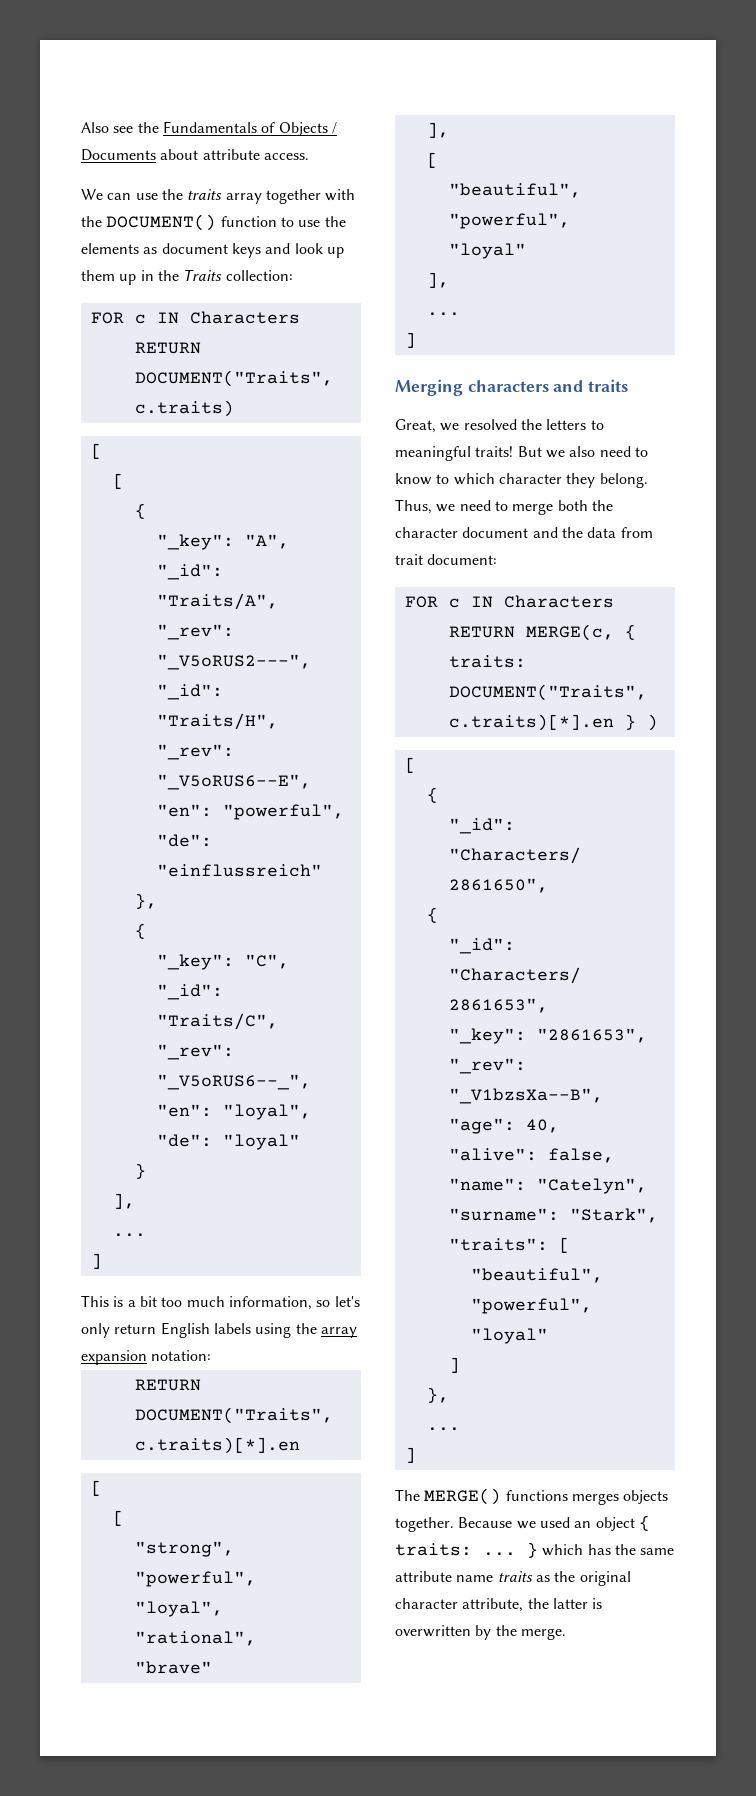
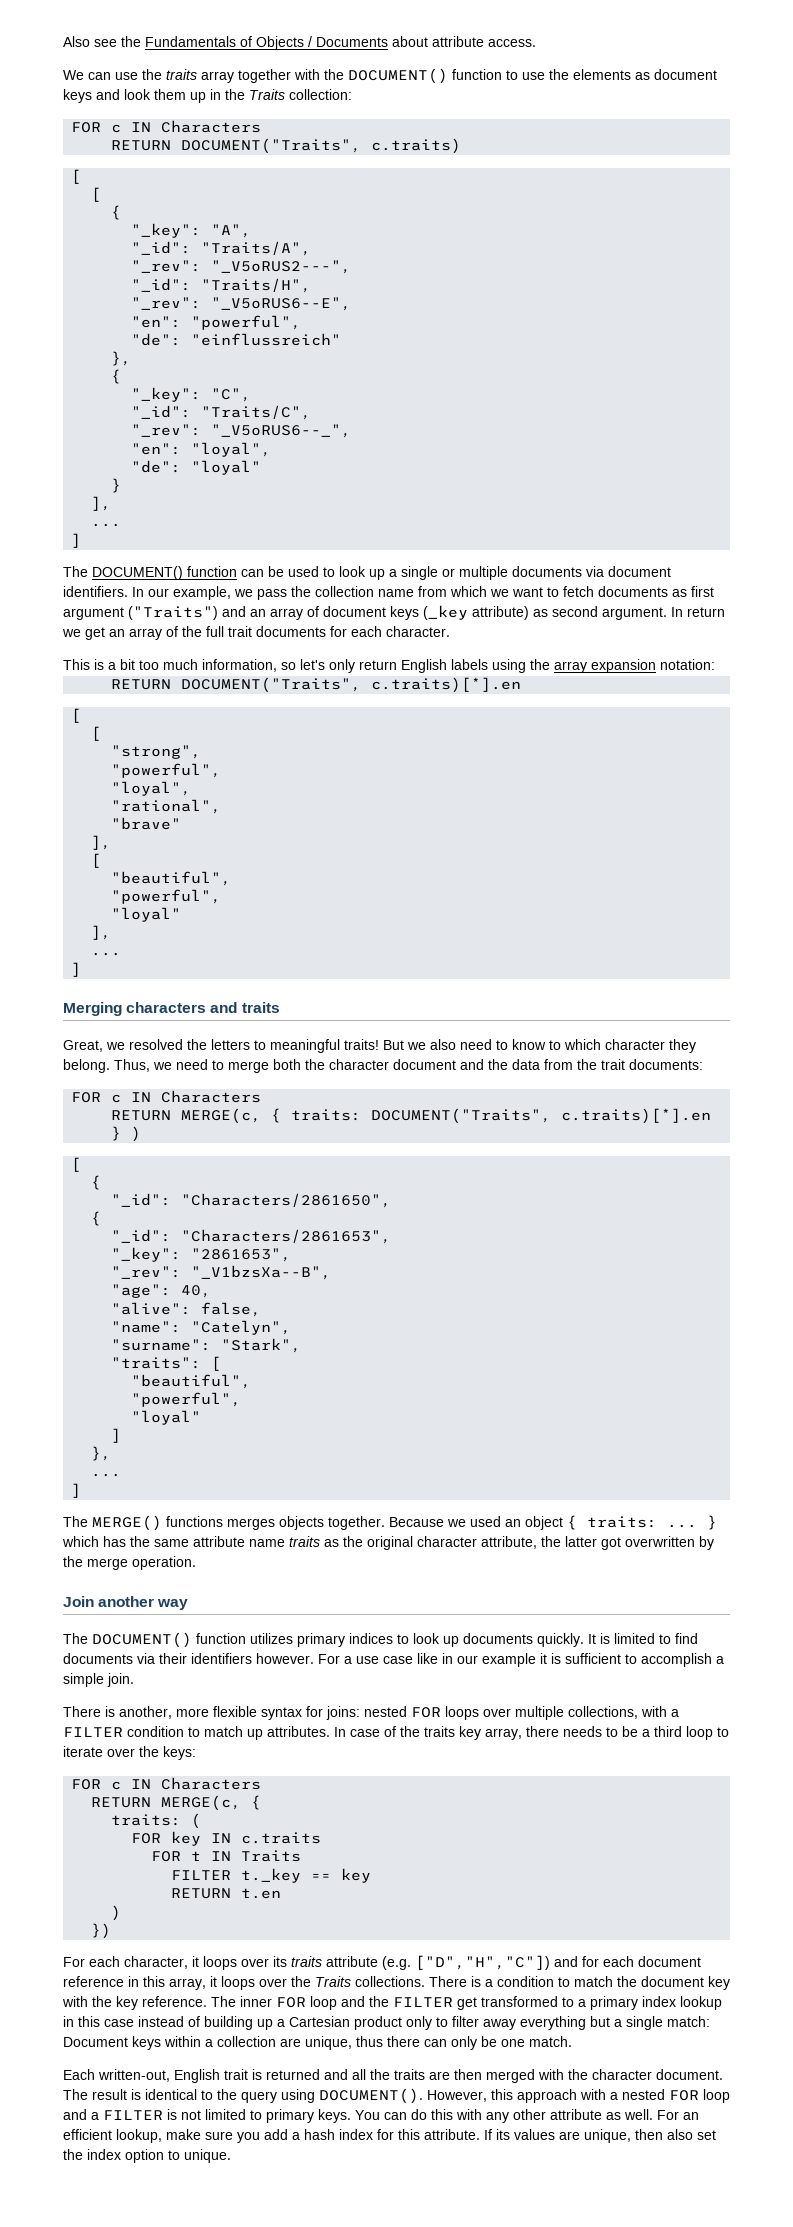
- We can use the traits array together with the DOCUMENT() function to use the elements as document keys and look up them up in the Traits collection:
+ We can use the traits array together with the DOCUMENT() function to use the elements as document keys and look them up in the Traits collection:
+ The DOCUMENT() function can be used to look up a single or multiple documents via document identifiers. In our example, we pass the collection name from which we want to fetch documents as first argument ("Traits") and an array of document keys (_key attribute) as second argument. In return we get an array of the full trait documents for each character.
- Thus, we need to merge both the character document and the data from trait document:
+ Thus, we need to merge both the character document and the data from the trait documents:
- } which has the same attribute name traits as the original character attribute, the latter is overwritten by the merge.
+ } which has the same attribute name traits as the original character attribute, the latter got overwritten by the merge operation.
+ Join another way
+ The DOCUMENT() function utilizes primary indices to look up documents quickly. It is limited to find documents via their identifiers however. For a use case like in our example it is sufficient to accomplish a simple join.
+ There is another, more flexible syntax for joins: nested FOR loops over multiple collections, with a FILTER condition to match up attributes. In case of the traits key array, there needs to be a third loop to iterate over the keys:
+ FOR c IN Characters
+ RETURN MERGE(c, {
+ traits: (
+ FOR key IN c.traits
+ FOR t IN Traits
+ FILTER t._key == key
+ RETURN t.en
+ )
+ })
+ For each character, it loops over its traits attribute (e.g. ["D","H","C"]) and for each document reference in this array, it loops over the Traits collections. There is a condition to match the document key with the key reference. The inner FOR loop and the FILTER get transformed to a primary index lookup in this case instead of building up a Cartesian product only to filter away everything but a single match: Document keys within a collection are unique, thus there can only be one match.
+ Each written-out, English trait is returned and all the traits are then merged with the character document. The result is identical to the query using DOCUMENT(). However, this approach with a nested FOR loop and a FILTER is not limited to primary keys. You can do this with any other attribute as well. For an efficient lookup, make sure you add a hash index for this attribute. If its values are unique, then also set the index option to unique.

